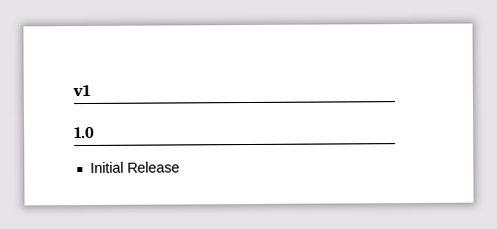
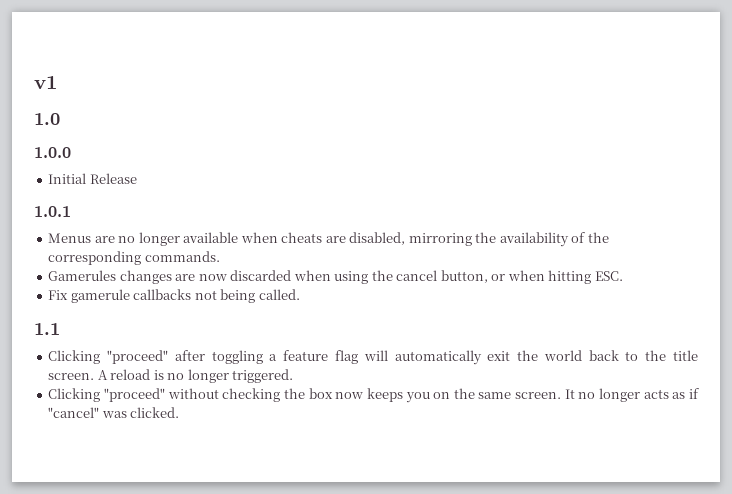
+ 1.0.0
+ 1.0.1
+ Menus are no longer available when cheats are disabled, mirroring the availability of the corresponding commands.
+ Gamerules changes are now discarded when using the cancel button, or when hitting ESC.
+ Fix gamerule callbacks not being called.
+ 1.1
+ Clicking "proceed" after toggling a feature flag will automatically exit the world back to the title screen. A reload is no longer triggered.
+ Clicking "proceed" without checking the box now keeps you on the same screen. It no longer acts as if "cancel" was clicked.

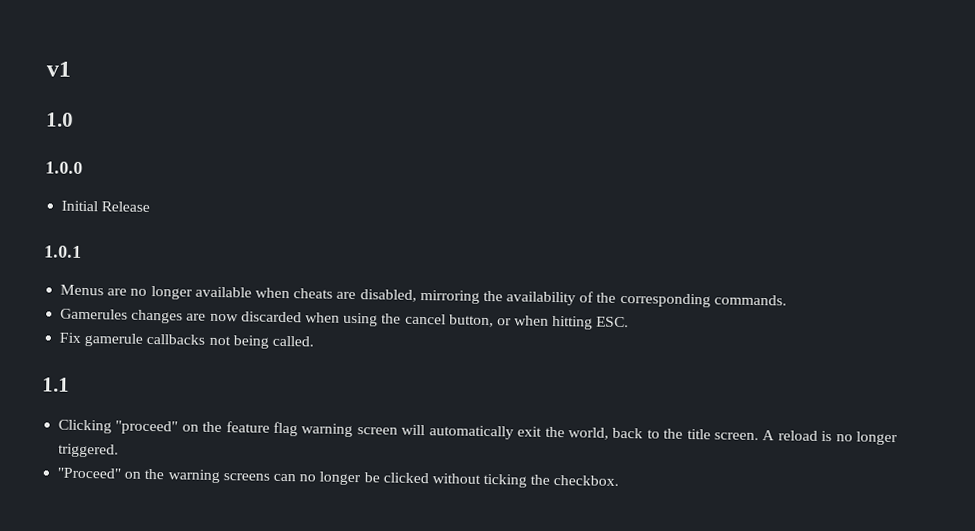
- Clicking "proceed" after toggling a feature flag will automatically exit the world back to the title screen.
+ Clicking "proceed" on the feature flag warning screen will automatically exit the world, back to the title screen.
- Clicking "proceed" without checking the box now keeps you on the same screen. It no longer acts as if "cancel" was clicked.
+ "Proceed" on the warning screens can no longer be clicked without ticking the checkbox.

